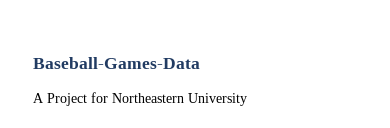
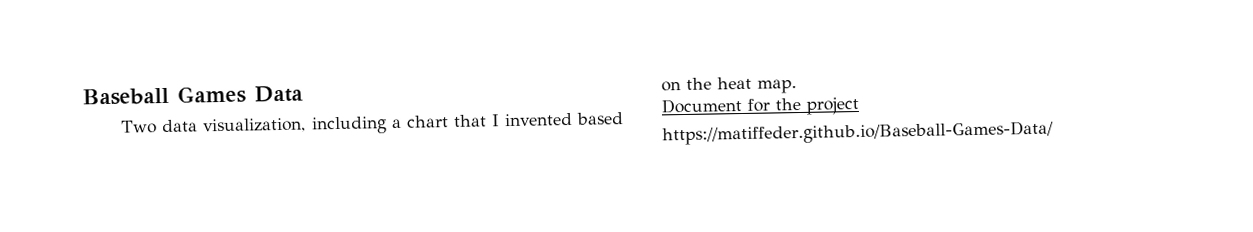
- Baseball-Games-Data
- A Project for Northeastern University
+ Baseball Games Data
+ Two data visualization, including a chart that I invented based on the heat map.
+ Document for the project
+ https://matiffeder.github.io/Baseball-Games-Data/

